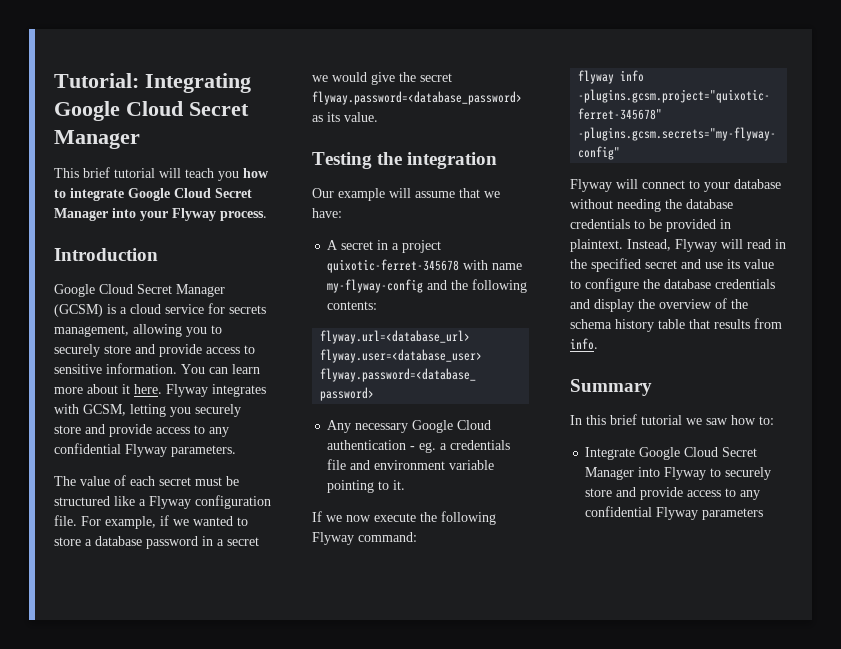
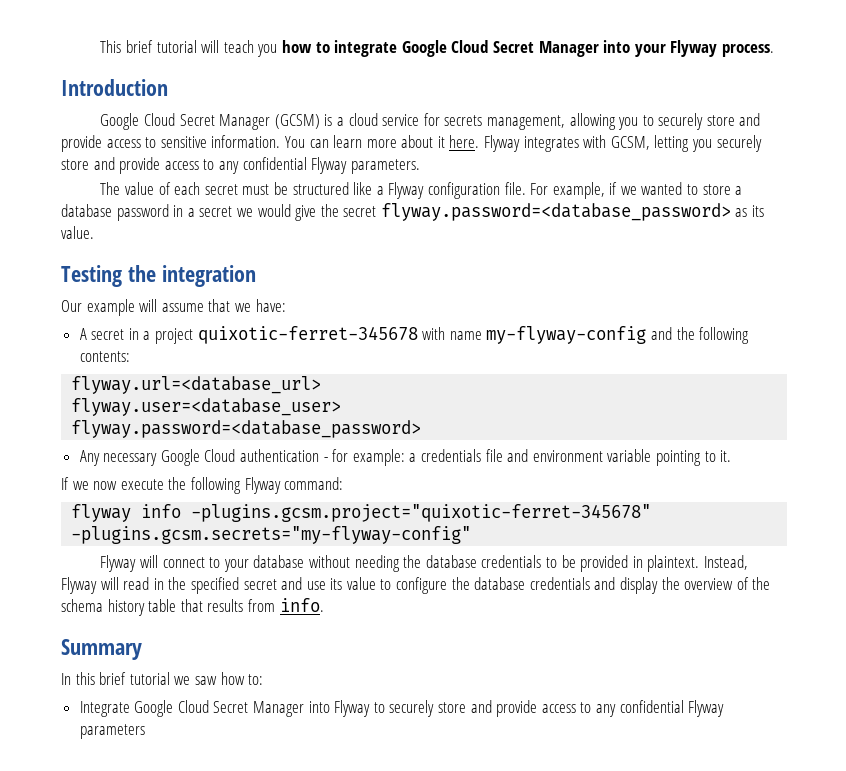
- Tutorial: Integrating Google Cloud Secret Manager
- Any necessary Google Cloud authentication - eg. a credentials file and environment variable pointing to it.
+ Any necessary Google Cloud authentication - for example: a credentials file and environment variable pointing to it.

